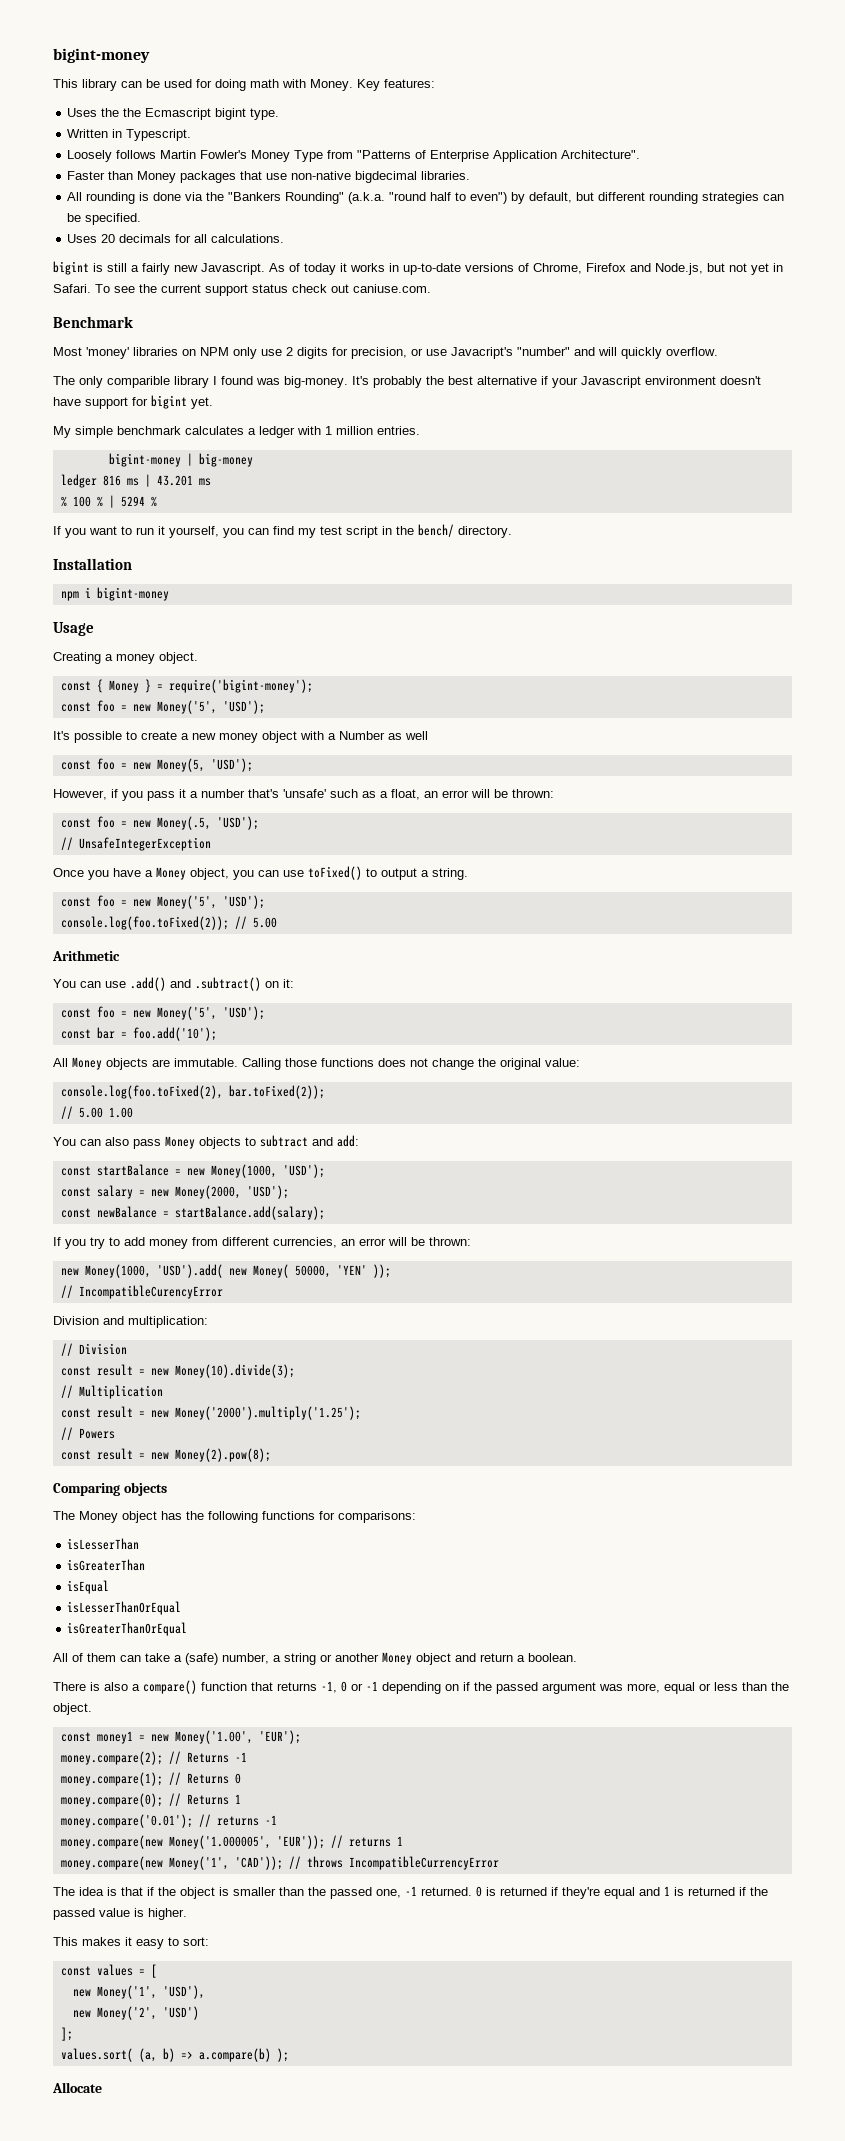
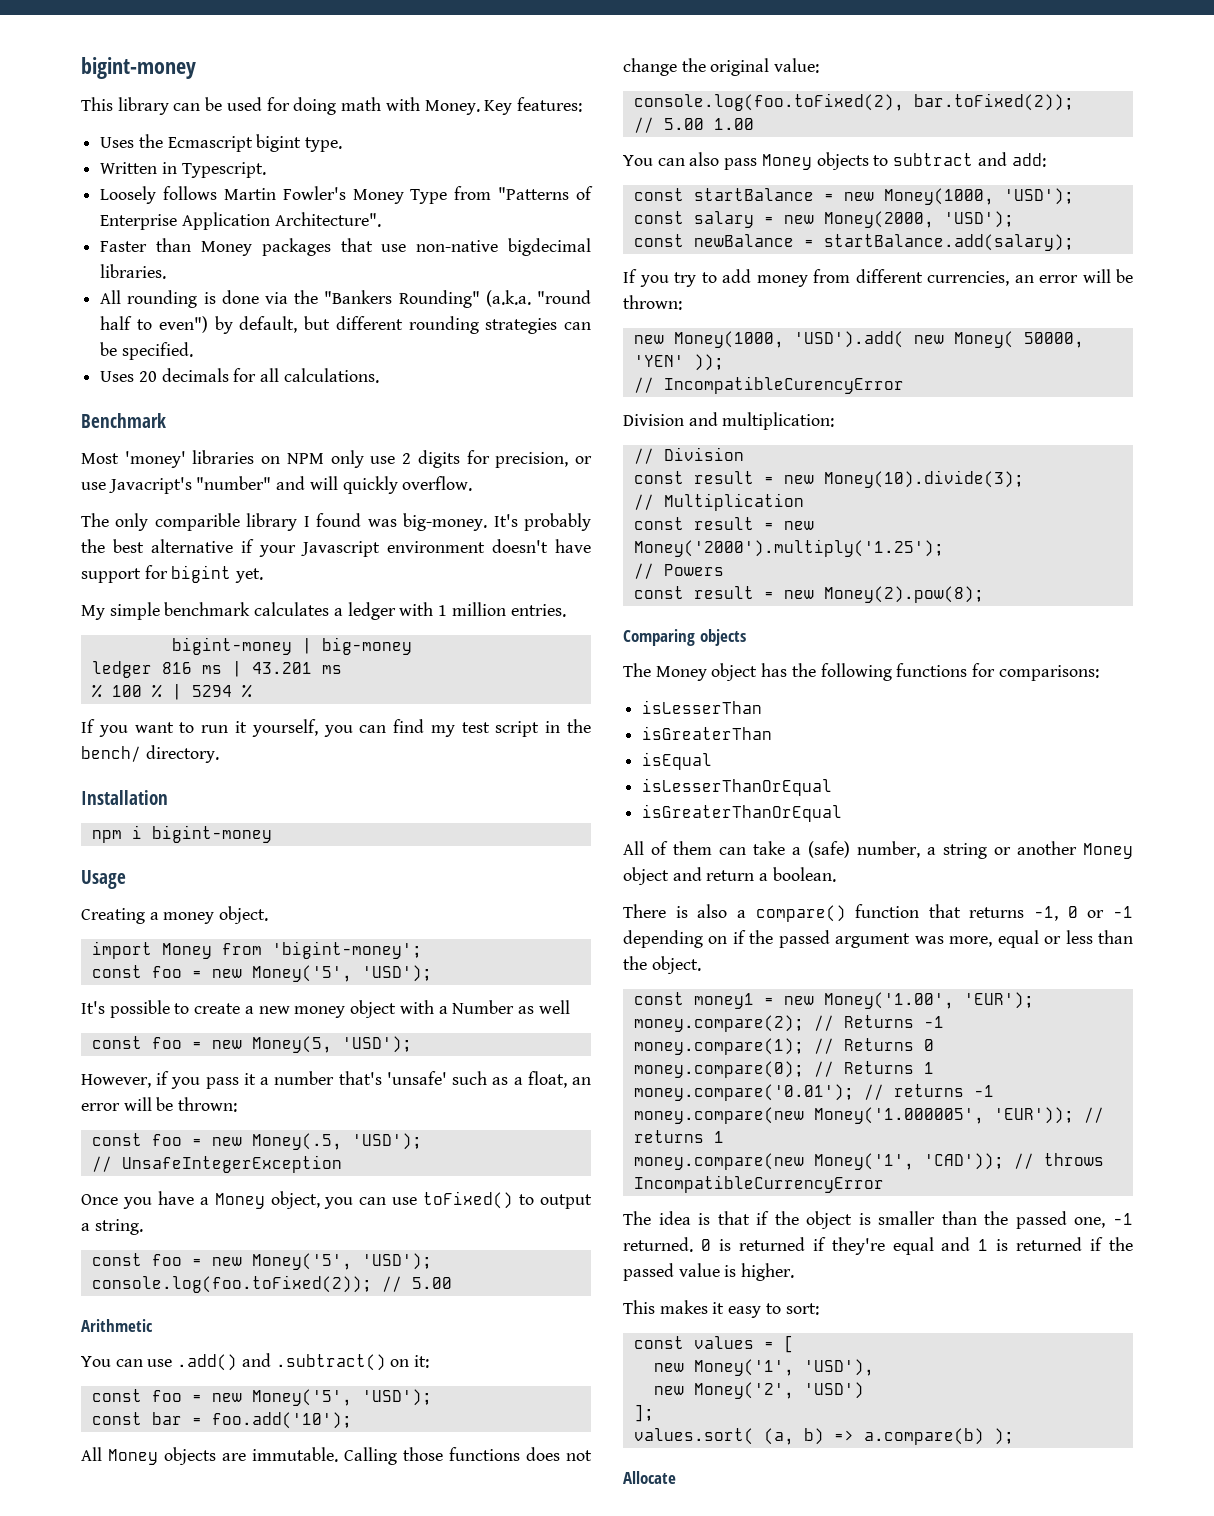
- Uses the the Ecmascript bigint type.
+ Uses the Ecmascript bigint type.
- bigint is still a fairly new Javascript. As of today it works in up-to-date versions of Chrome, Firefox and Node.js, but not yet in Safari. To see the current support status check out caniuse.com.
- const { Money } = require('bigint-money');
+ import Money from 'bigint-money';

